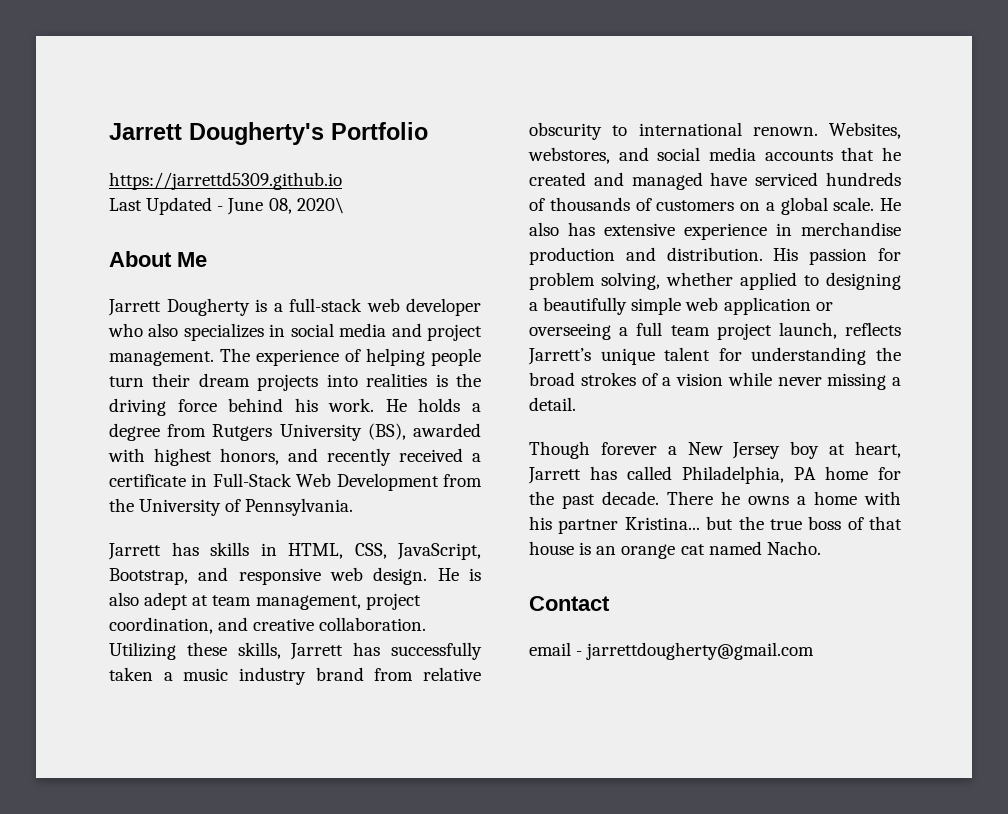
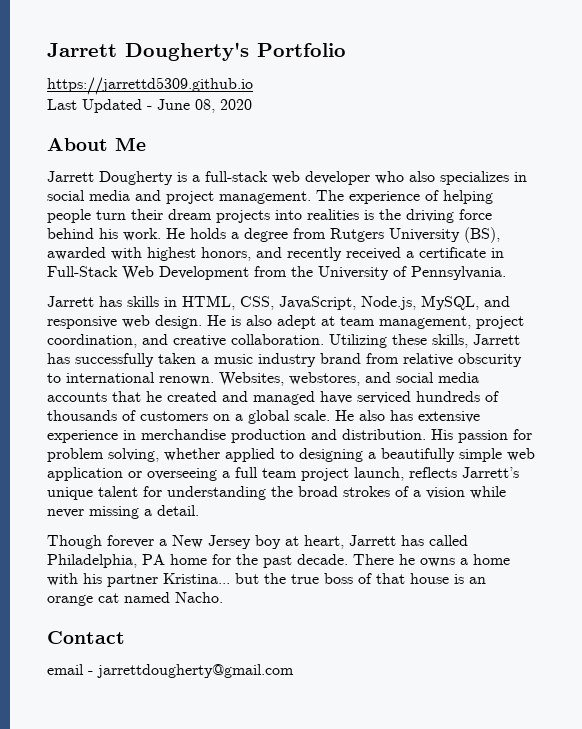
- Last Updated - June 08, 2020\
+ Last Updated - June 08, 2020
- Jarrett has skills in HTML, CSS, JavaScript, Bootstrap, and responsive web design.
+ Jarrett has skills in HTML, CSS, JavaScript, Node.js, MySQL, and responsive web design.

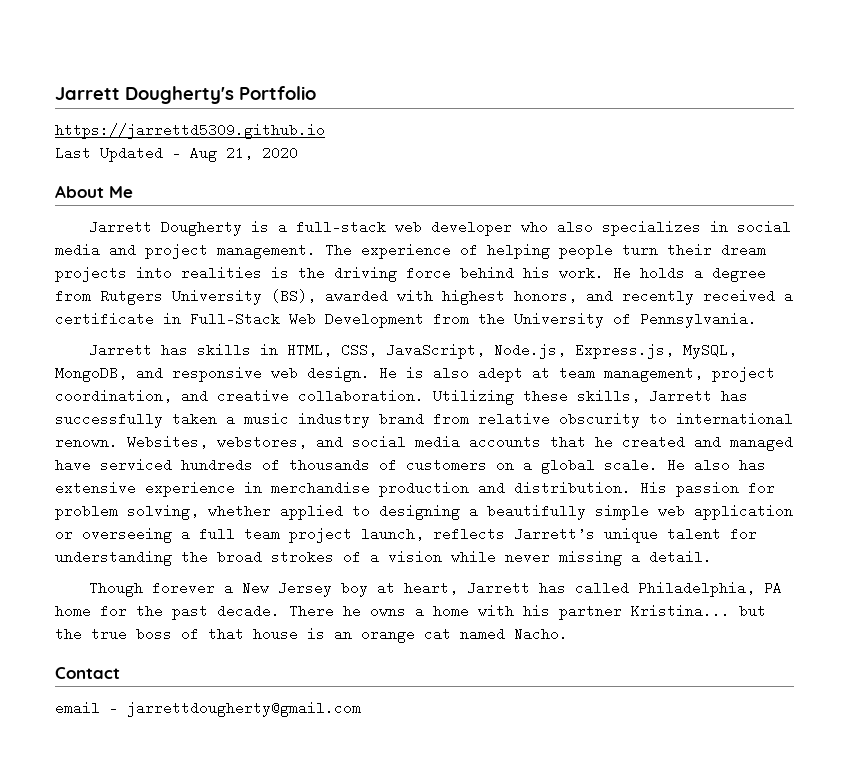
- Last Updated - June 08, 2020
+ Last Updated - Aug 21, 2020
- Jarrett has skills in HTML, CSS, JavaScript, Node.js, MySQL, and responsive web design.
+ Jarrett has skills in HTML, CSS, JavaScript, Node.js, Express.js, MySQL, MongoDB, and responsive web design.

